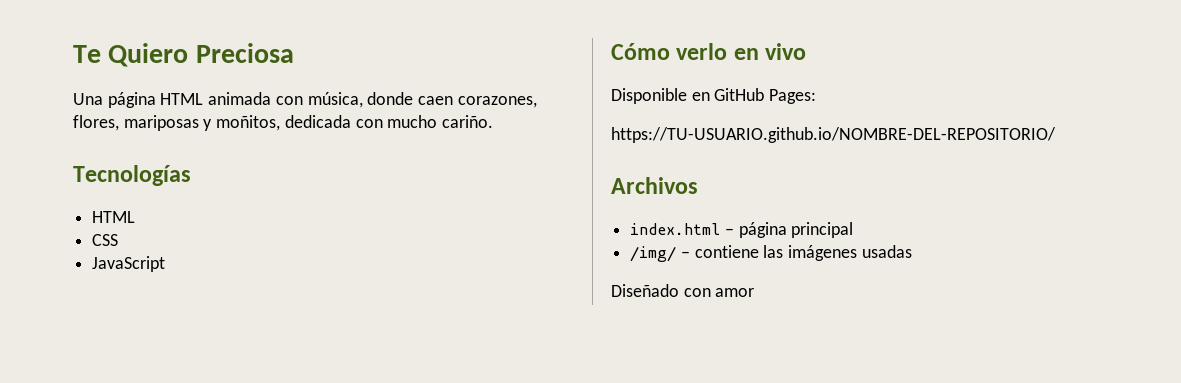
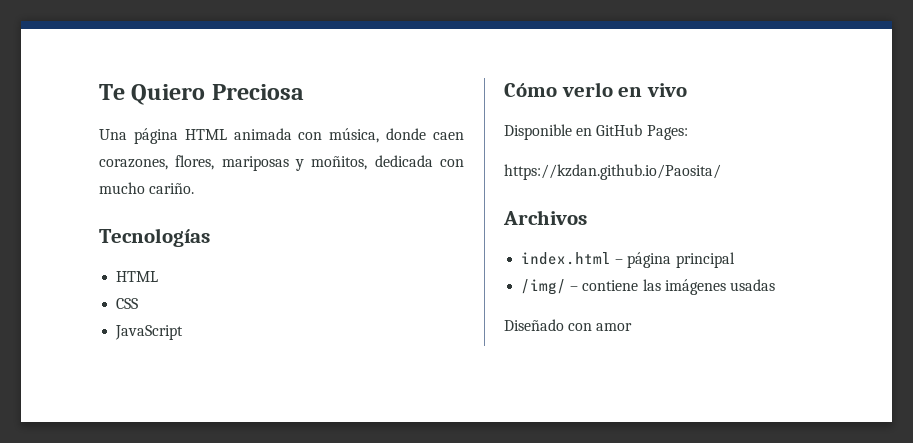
- https://TU-USUARIO.github.io/NOMBRE-DEL-REPOSITORIO/
+ https://kzdan.github.io/Paosita/

